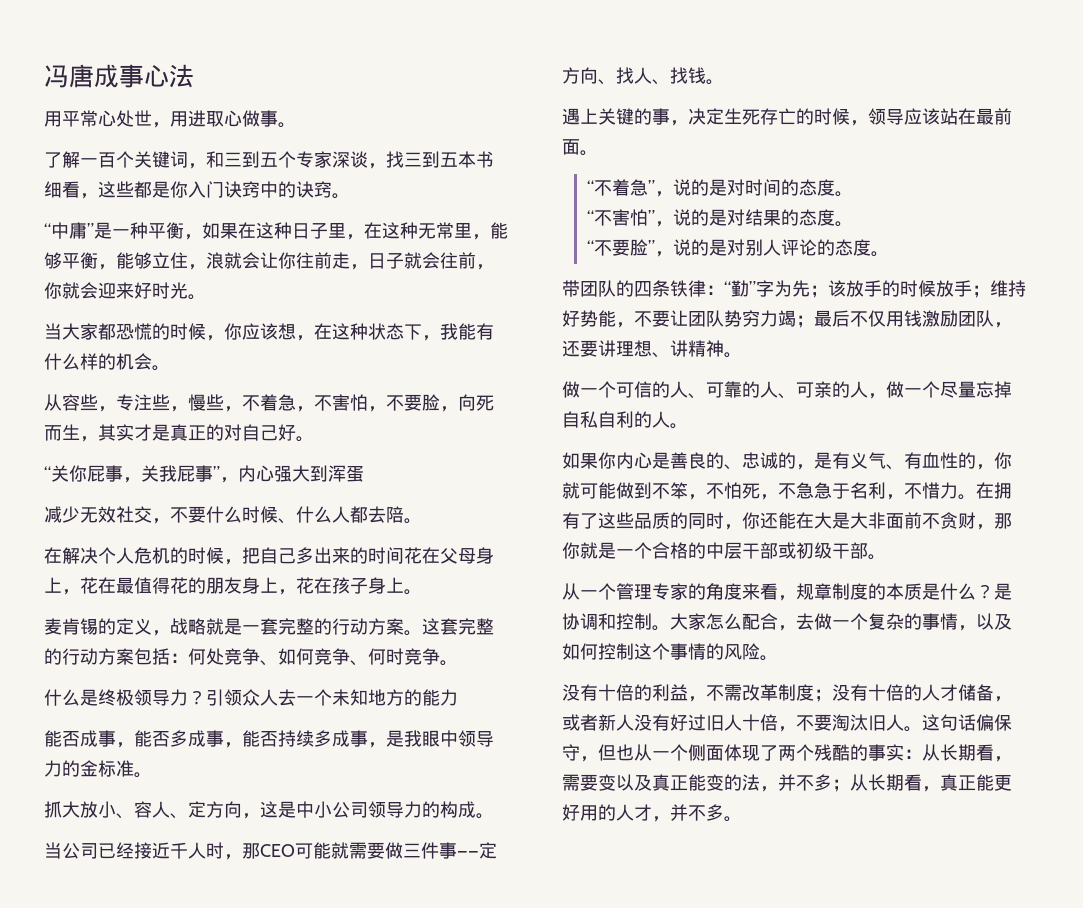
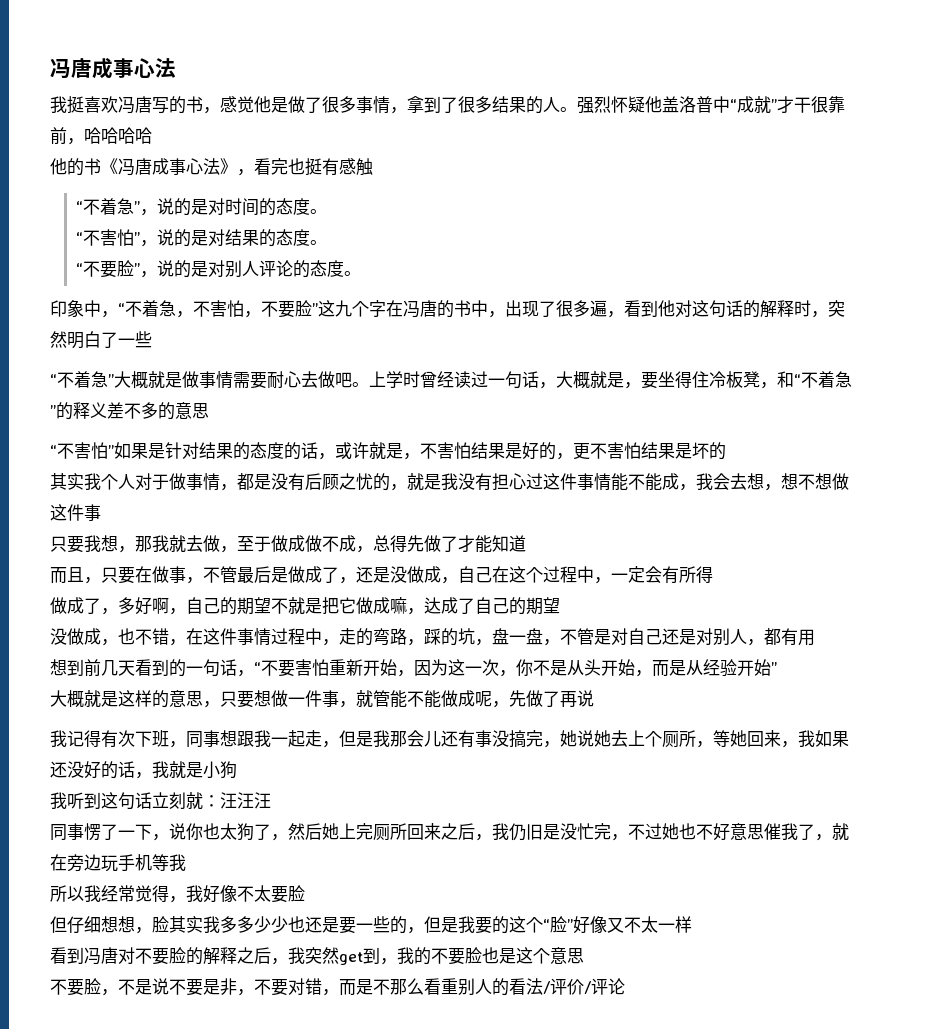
- 用平常心处世，用进取心做事。
- 了解一百个关键词，和三到五个专家深谈，找三到五本书细看，这些都是你入门诀窍中的诀窍。
- “中庸”是一种平衡，如果在这种日子里，在这种无常里，能够平衡，能够立住，浪就会让你往前走，日子就会往前，你就会迎来好时光。
- 当大家都恐慌的时候，你应该想，在这种状态下，我能有什么样的机会。
- 从容些，专注些，慢些，不着急，不害怕，不要脸，向死而生，其实才是真正的对自己好。
- “关你屁事，关我屁事”，内心强大到浑蛋
- 减少无效社交，不要什么时候、什么人都去陪。
- 在解决个人危机的时候，把自己多出来的时间花在父母身上，花在最值得花的朋友身上，花在孩子身上。
- 麦肯锡的定义，战略就是一套完整的行动方案。这套完整的行动方案包括：何处竞争、如何竞争、何时竞争。
- 什么是终极领导力？引领众人去一个未知地方的能力
- 能否成事，能否多成事，能否持续多成事，是我眼中领导力的金标准。
- 抓大放小、容人、定方向，这是中小公司领导力的构成。
- 当公司已经接近千人时，那CEO可能就需要做三件事——定方向、找人、找钱。
- 遇上关键的事，决定生死存亡的时候，领导应该站在最前面。
+ 我挺喜欢冯唐写的书，感觉他是做了很多事情，拿到了很多结果的人。强烈怀疑他盖洛普中“成就”才干很靠前，哈哈哈哈
+ 他的书《冯唐成事心法》，看完也挺有感触
- 带团队的四条铁律：“勤”字为先；该放手的时候放手；维持好势能，不要让团队势穷力竭；最后不仅用钱激励团队，还要讲理想、讲精神。
- 做一个可信的人、可靠的人、可亲的人，做一个尽量忘掉自私自利的人。
- 如果你内心是善良的、忠诚的，是有义气、有血性的，你就可能做到不笨，不怕死，不急急于名利，不惜力。在拥有了这些品质的同时，你还能在大是大非面前不贪财，那你就是一个合格的中层干部或初级干部。
- 从一个管理专家的角度来看，规章制度的本质是什么？是协调和控制。大家怎么配合，去做一个复杂的事情，以及如何控制这个事情的风险。
- 没有十倍的利益，不需改革制度；没有十倍的人才储备，或者新人没有好过旧人十倍，不要淘汰旧人。这句话偏保守，但也从一个侧面体现了两个残酷的事实：从长期看，需要变以及真正能变的法，并不多；从长期看，真正能更好用的人才，并不多。
+ 印象中，“不着急，不害怕，不要脸”这九个字在冯唐的书中，出现了很多遍，看到他对这句话的解释时，突然明白了一些
+ “不着急”大概就是做事情需要耐心去做吧。上学时曾经读过一句话，大概就是，要坐得住冷板凳，和“不着急”的释义差不多的意思
+ “不害怕”如果是针对结果的态度的话，或许就是，不害怕结果是好的，更不害怕结果是坏的
+ 其实我个人对于做事情，都是没有后顾之忧的，就是我没有担心过这件事情能不能成，我会去想，想不想做这件事
+ 只要我想，那我就去做，至于做成做不成，总得先做了才能知道
+ 而且，只要在做事，不管最后是做成了，还是没做成，自己在这个过程中，一定会有所得
+ 做成了，多好啊，自己的期望不就是把它做成嘛，达成了自己的期望
+ 没做成，也不错，在这件事情过程中，走的弯路，踩的坑，盘一盘，不管是对自己还是对别人，都有用
+ 想到前几天看到的一句话，“不要害怕重新开始，因为这一次，你不是从头开始，而是从经验开始”
+ 大概就是这样的意思，只要想做一件事，就管能不能做成呢，先做了再说
+ 我记得有次下班，同事想跟我一起走，但是我那会儿还有事没搞完，她说她去上个厕所，等她回来，我如果还没好的话，我就是小狗
+ 我听到这句话立刻就：汪汪汪
+ 同事愣了一下，说你也太狗了，然后她上完厕所回来之后，我仍旧是没忙完，不过她也不好意思催我了，就在旁边玩手机等我
+ 所以我经常觉得，我好像不太要脸
+ 但仔细想想，脸其实我多多少少也还是要一些的，但是我要的这个“脸”好像又不太一样
+ 看到冯唐对不要脸的解释之后，我突然get到，我的不要脸也是这个意思
+ 不要脸，不是说不要是非，不要对错，而是不那么看重别人的看法/评价/评论

